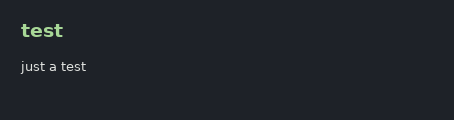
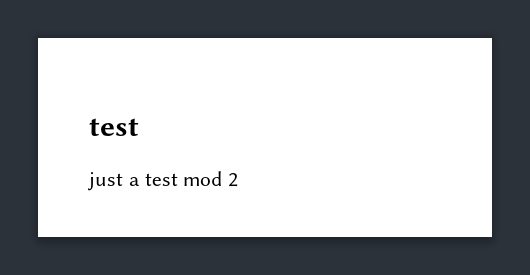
- just a test
+ just a test mod 2

